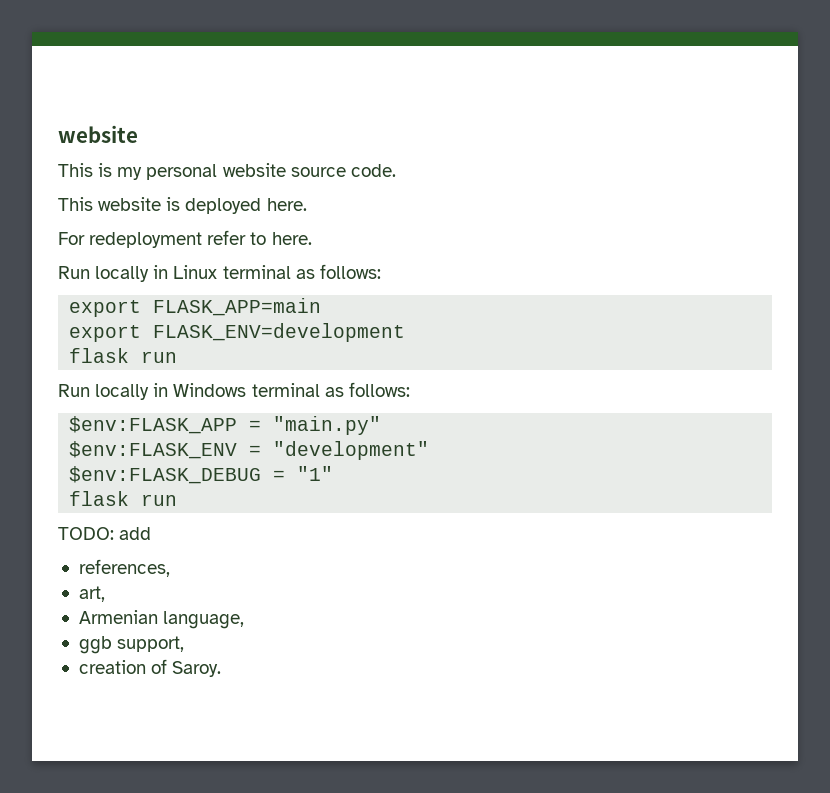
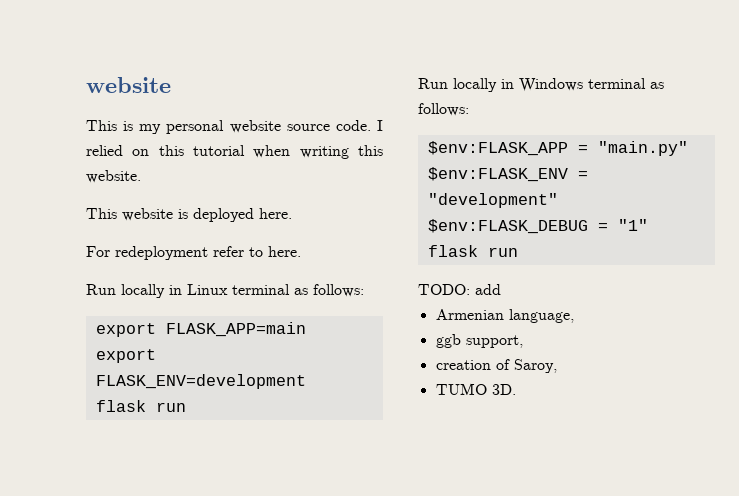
+ I relied on this tutorial when writing this website.
- references,
- art,
- creation of Saroy.
+ creation of Saroy,
+ TUMO 3D.

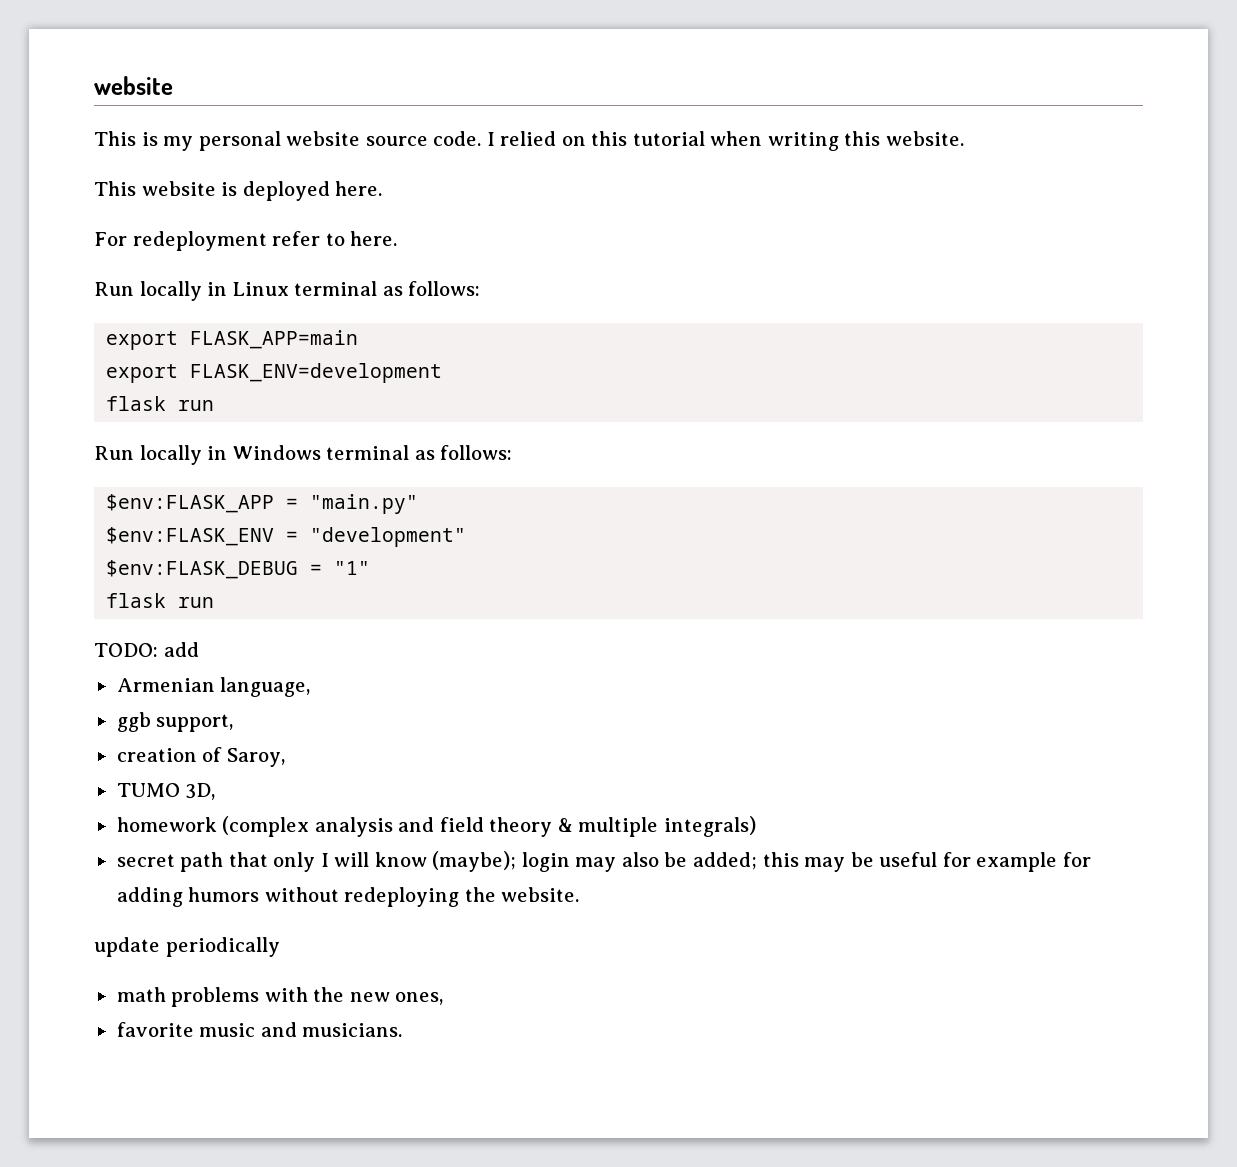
- TUMO 3D.
+ TUMO 3D,
+ homework (complex analysis and field theory & multiple integrals)
+ secret path that only I will know (maybe); login may also be added; this may be useful for example for adding humors without redeploying the website.
+ update periodically
+ math problems with the new ones,
+ favorite music and musicians.

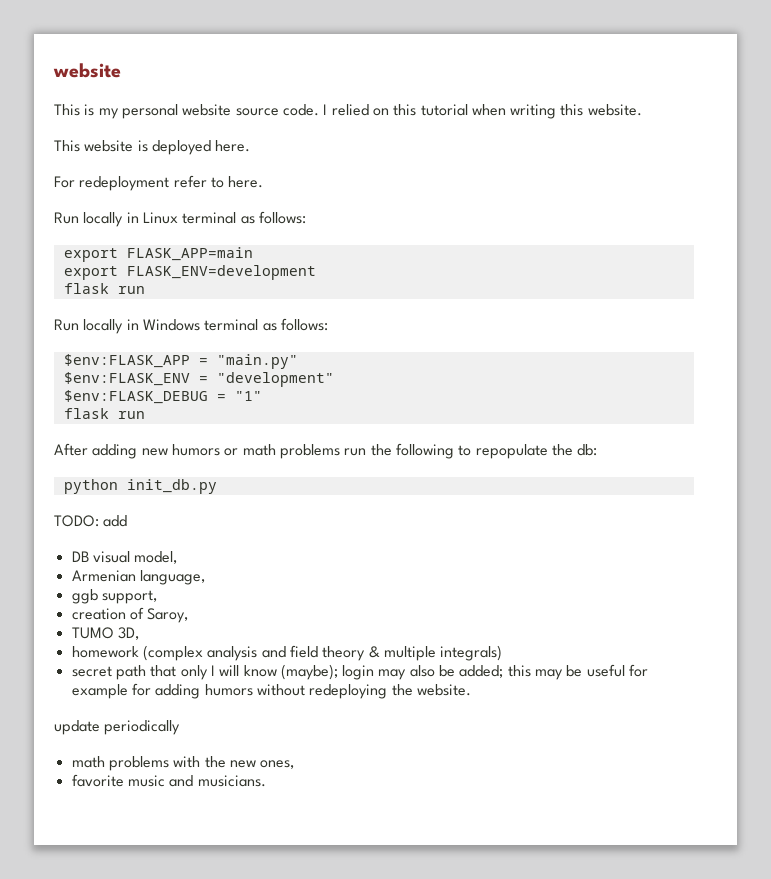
+ After adding new humors or math problems run the following to repopulate the db:
+ python init_db.py
+ DB visual model,

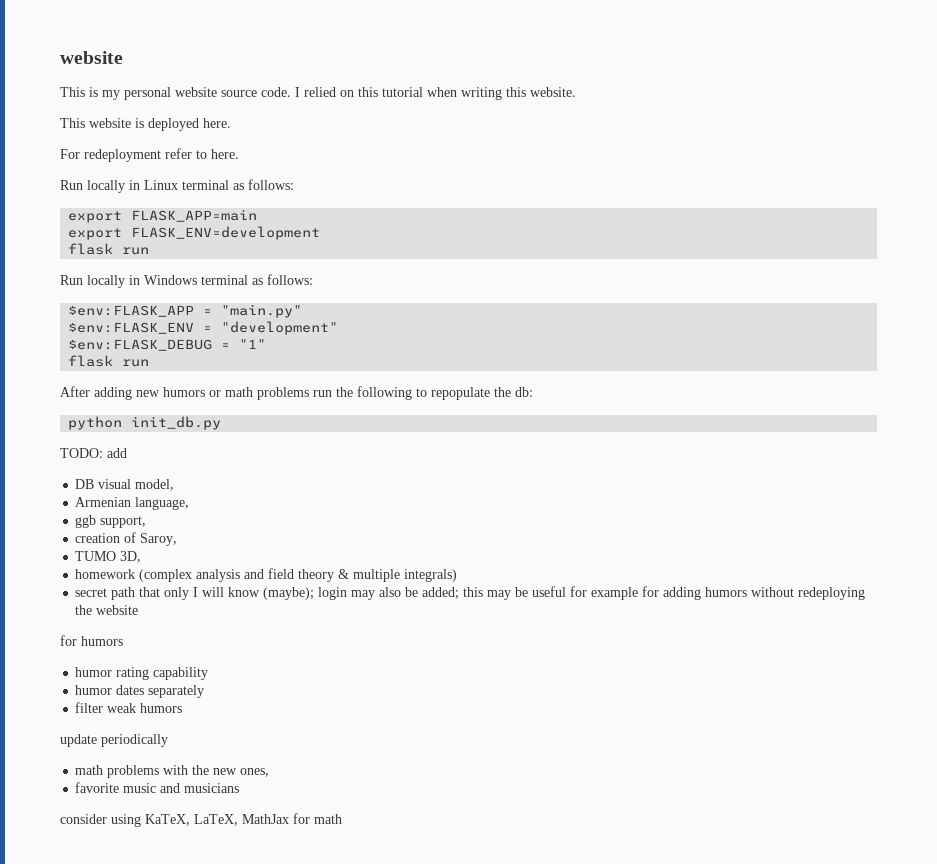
- secret path that only I will know (maybe); login may also be added; this may be useful for example for adding humors without redeploying the website.
+ secret path that only I will know (maybe); login may also be added; this may be useful for example for adding humors without redeploying the website
+ for humors
+ humor rating capability
+ humor dates separately
+ filter weak humors
- favorite music and musicians.
+ favorite music and musicians
+ consider using KaTeX, LaTeX, MathJax for math

